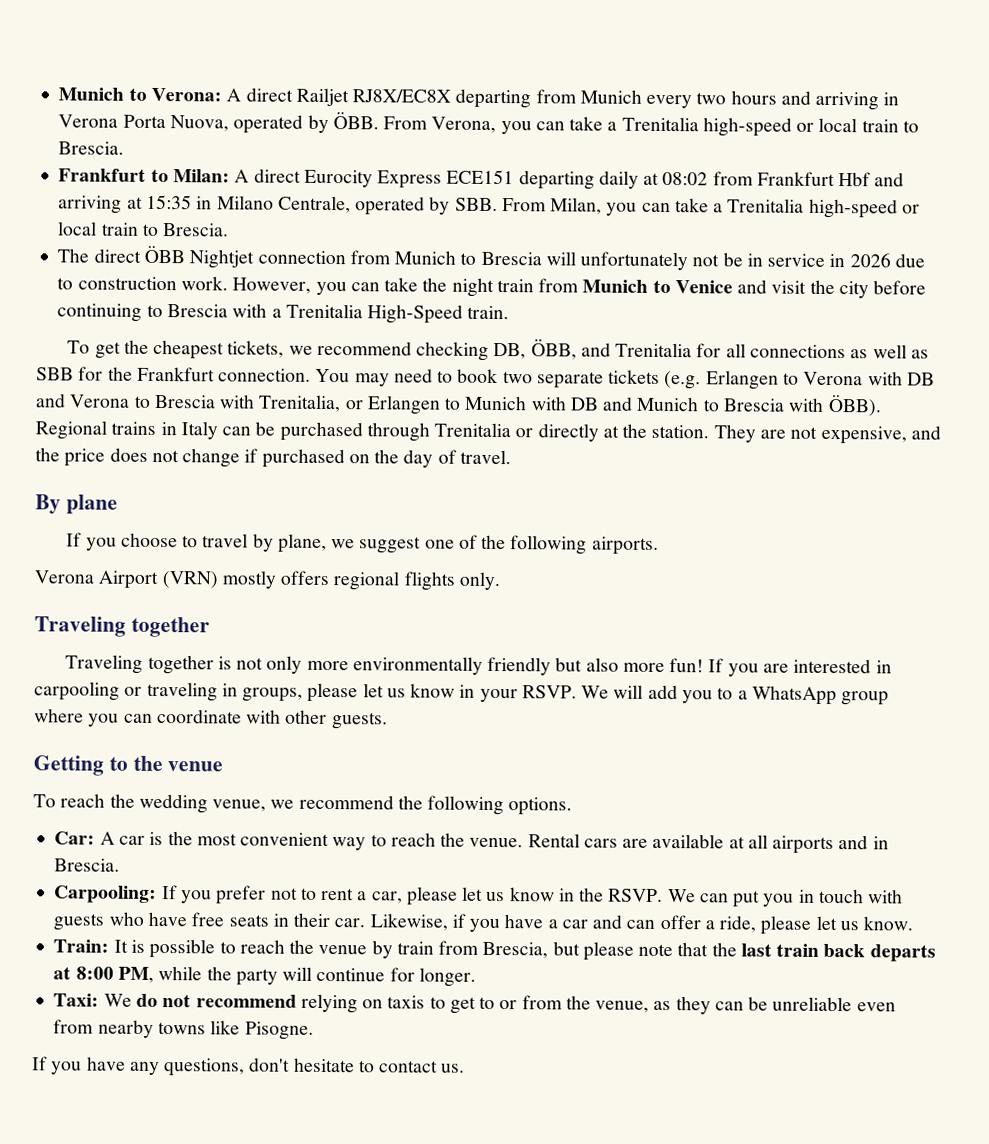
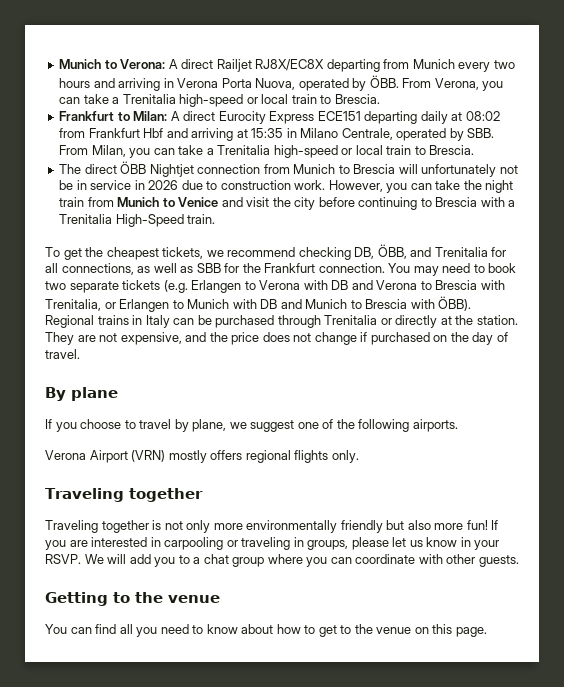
- To get the cheapest tickets, we recommend checking DB, ÖBB, and Trenitalia for all connections as well as SBB for the Frankfurt connection.
+ To get the cheapest tickets, we recommend checking DB, ÖBB, and Trenitalia for all connections, as well as SBB for the Frankfurt connection.
- We will add you to a WhatsApp group where you can coordinate with other guests.
+ We will add you to a chat group where you can coordinate with other guests.
- To reach the wedding venue, we recommend the following options.
- Car: A car is the most convenient way to reach the venue. Rental cars are available at all airports and in Brescia.
- Carpooling: If you prefer not to rent a car, please let us know in the RSVP. We can put you in touch with guests who have free seats in their car. Likewise, if you have a car and can offer a ride, please let us know.
- Train: It is possible to reach the venue by train from Brescia, but please note that the last train back departs at 8:00 PM, while the party will continue for longer.
- Taxi: We do not recommend relying on taxis to get to or from the venue, as they can be unreliable even from nearby towns like Pisogne.
- If you have any questions, don't hesitate to contact us.
+ You can find all you need to know about how to get to the venue on this page.

